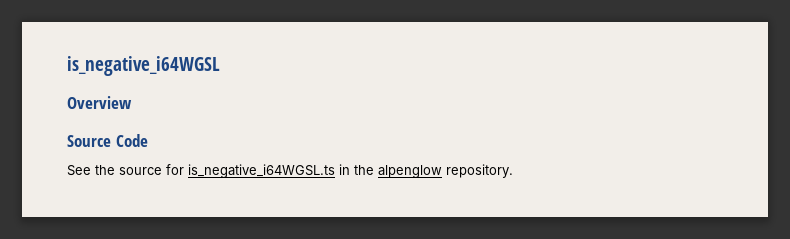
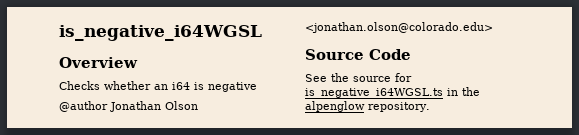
+ Checks whether an i64 is negative
+ @author Jonathan Olson <jonathan.olson@colorado.edu>

